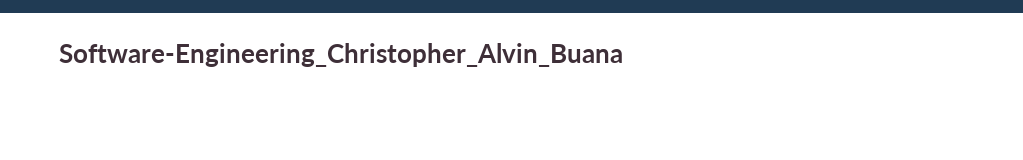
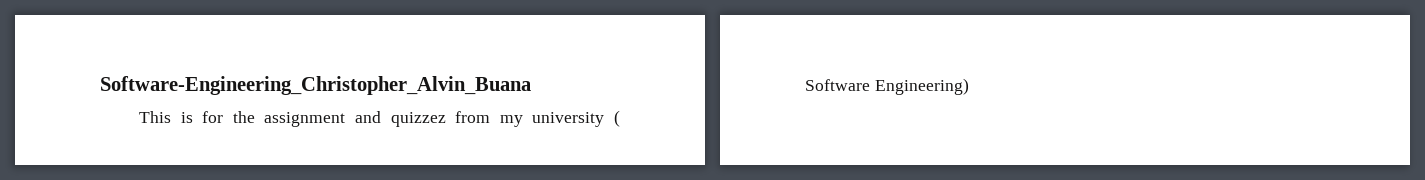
+ This is for the assignment and quizzez from my university ( Software Engineering)

